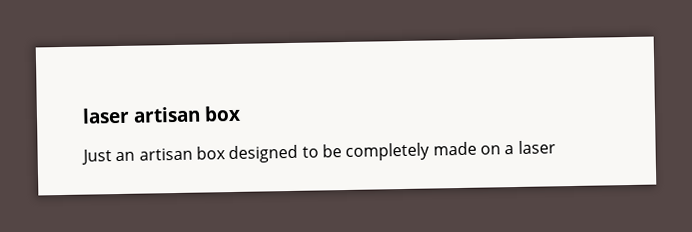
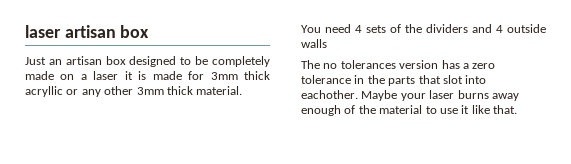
- Just an artisan box designed to be completely made on a laser
+ Just an artisan box designed to be completely made on a laser it is made for 3mm thick acryllic or any other 3mm thick material.
+ You need 4 sets of the dividers and 4 outside walls
+ The no tolerances version has a zero tolerance in the parts that slot into eachother. Maybe your laser burns away enough of the material to use it like that.

